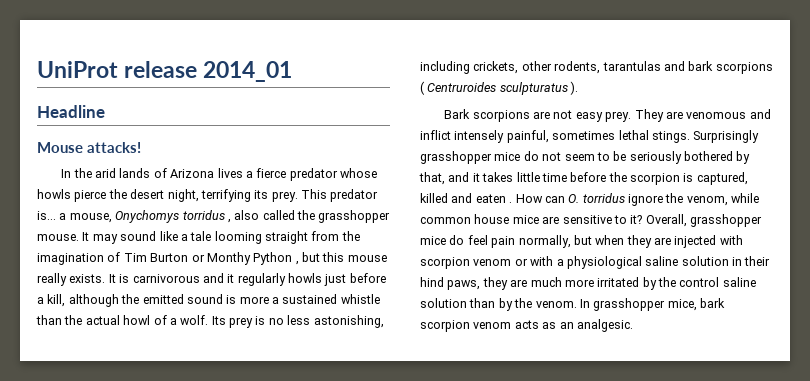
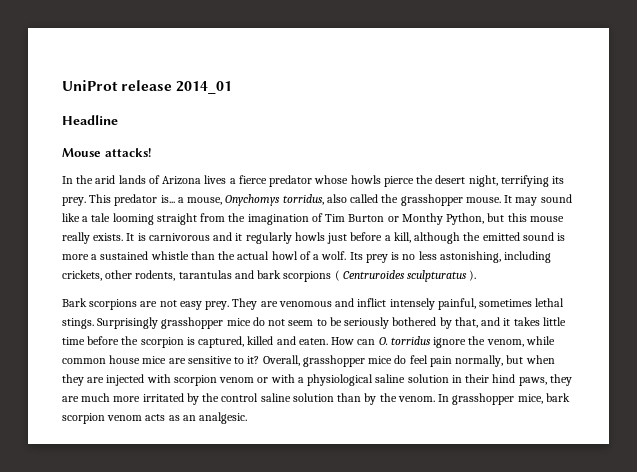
- This predator is... a mouse, Onychomys torridus , also called the grasshopper mouse.
+ This predator is... a mouse, Onychomys torridus, also called the grasshopper mouse.
- It may sound like a tale looming straight from the imagination of Tim Burton or Monthy Python , but this mouse really exists.
+ It may sound like a tale looming straight from the imagination of Tim Burton or Monthy Python, but this mouse really exists.
- Surprisingly grasshopper mice do not seem to be seriously bothered by that, and it takes little time before the scorpion is captured, killed and eaten .
+ Surprisingly grasshopper mice do not seem to be seriously bothered by that, and it takes little time before the scorpion is captured, killed and eaten.

